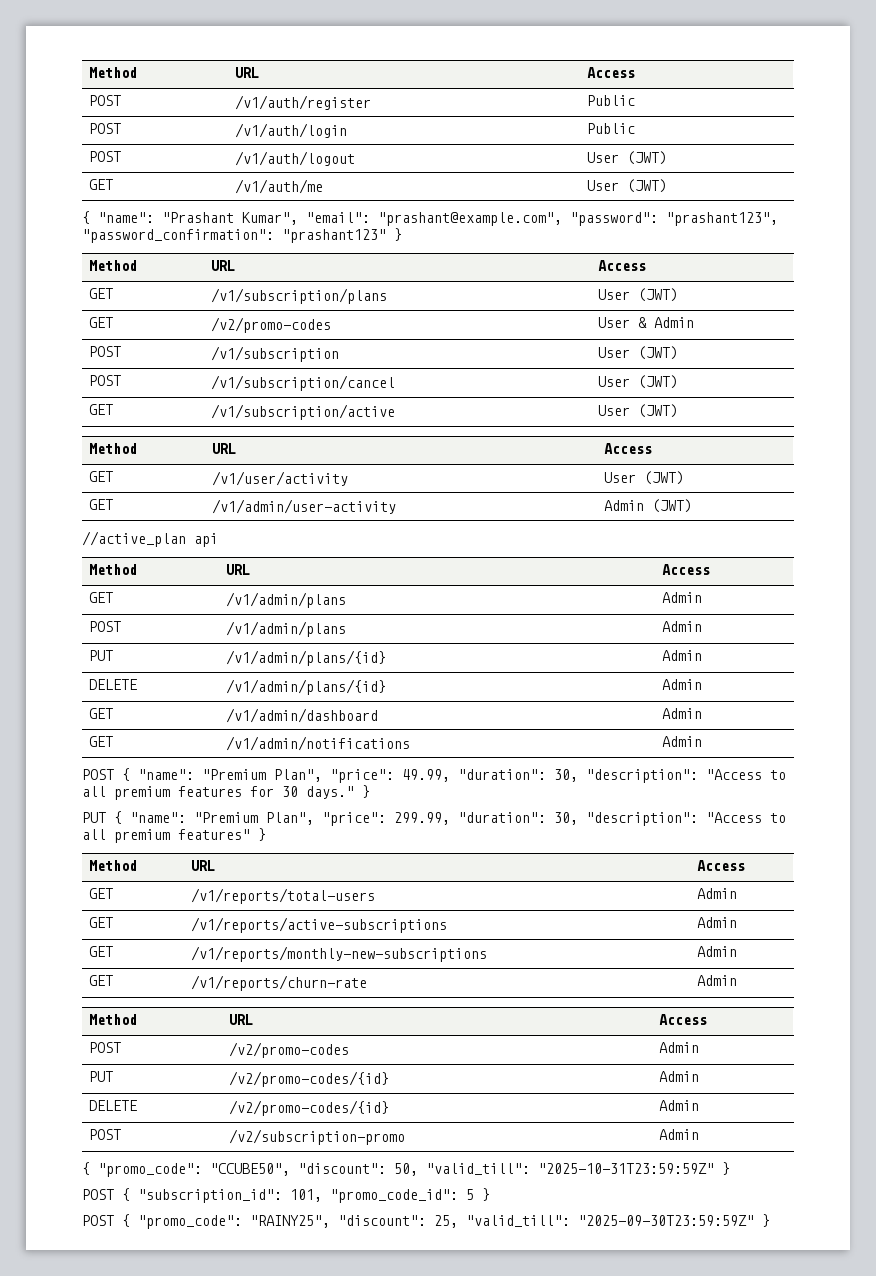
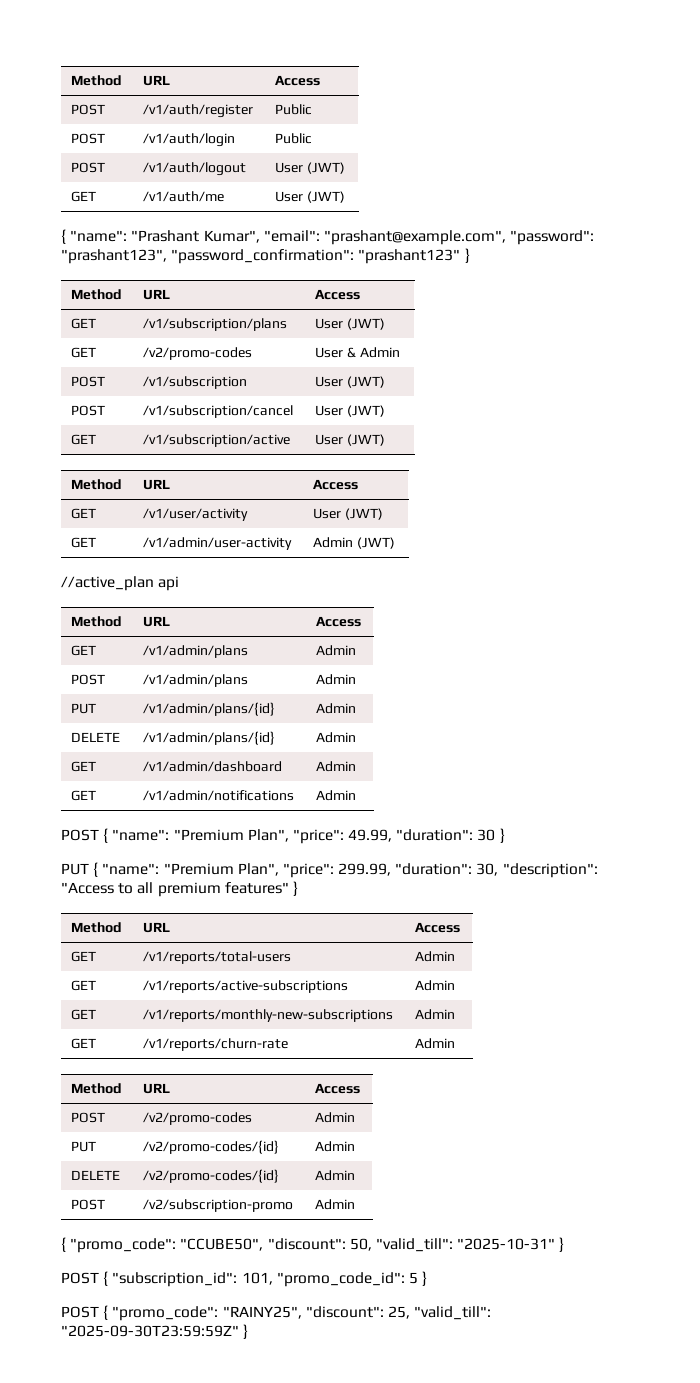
- POST { "name": "Premium Plan", "price": 49.99, "duration": 30, "description": "Access to all premium features for 30 days." }
+ POST { "name": "Premium Plan", "price": 49.99, "duration": 30 }
- { "promo_code": "CCUBE50", "discount": 50, "valid_till": "2025-10-31T23:59:59Z" }
+ { "promo_code": "CCUBE50", "discount": 50, "valid_till": "2025-10-31" }

